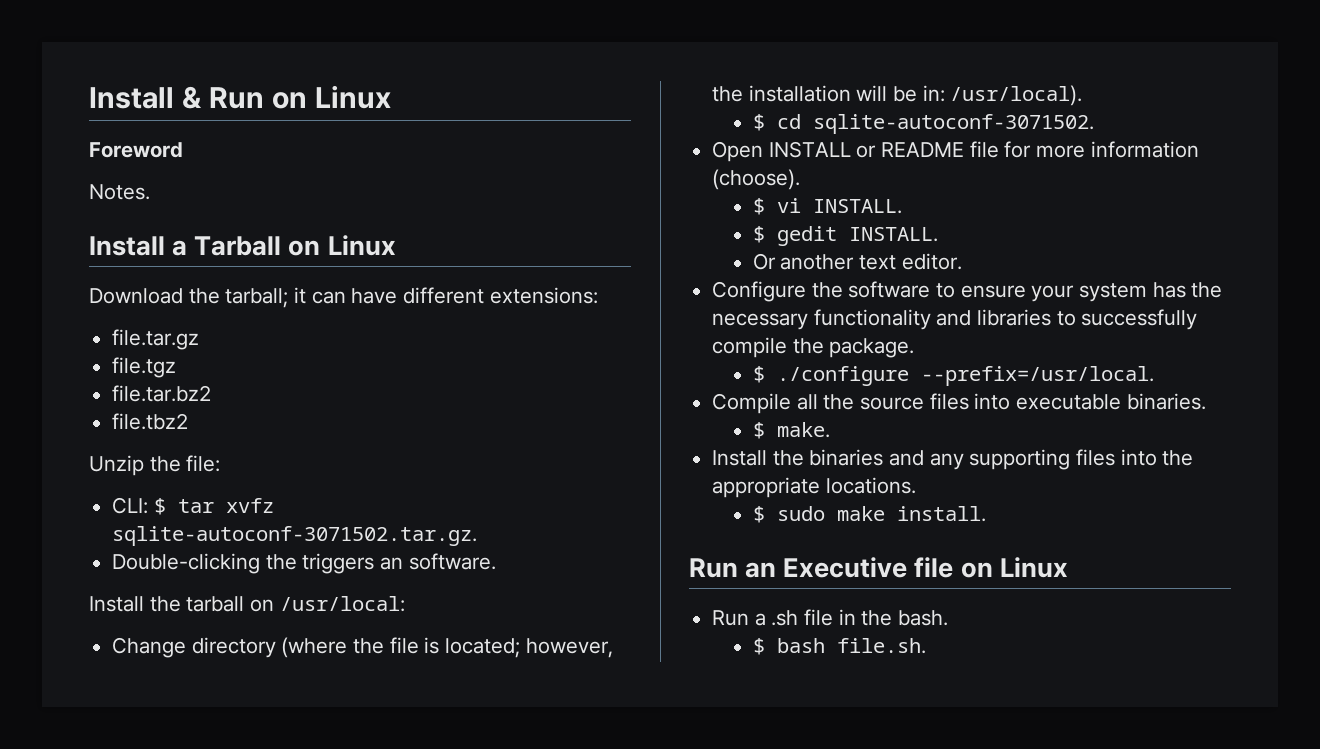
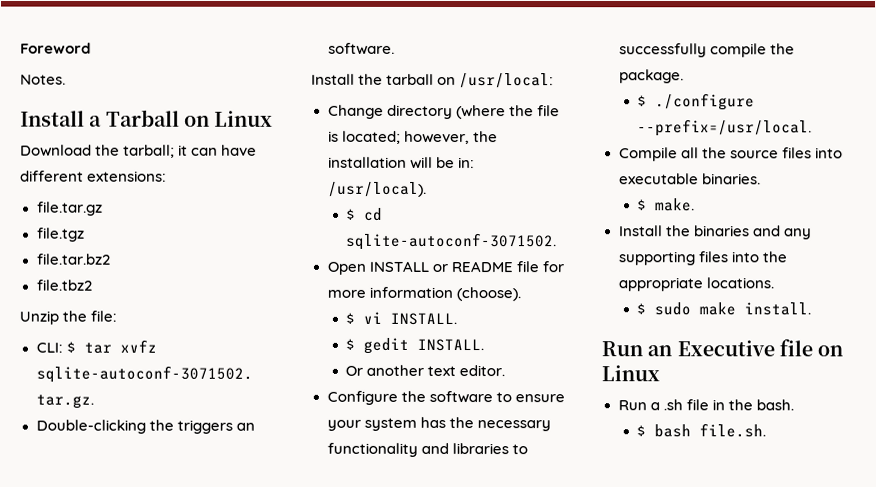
- Install & Run on Linux

